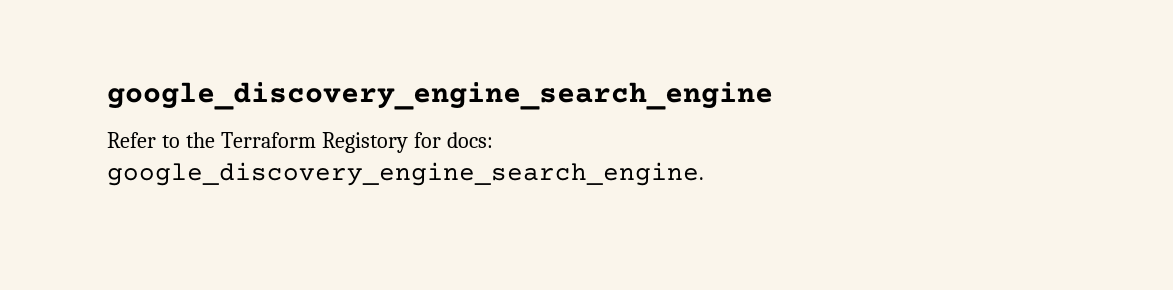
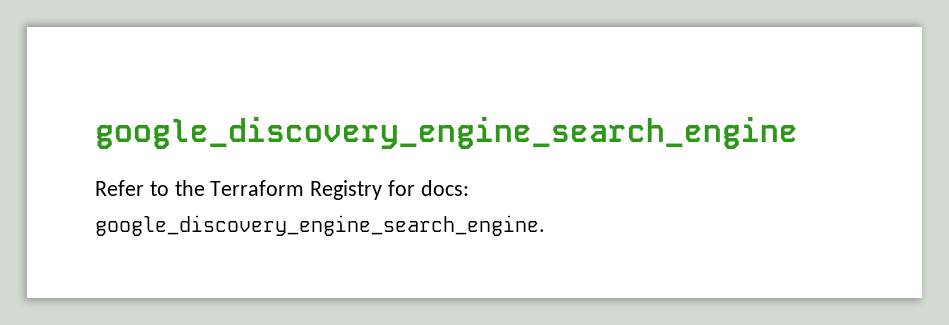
- Refer to the Terraform Registory for docs: google_discovery_engine_search_engine.
+ Refer to the Terraform Registry for docs: google_discovery_engine_search_engine.

